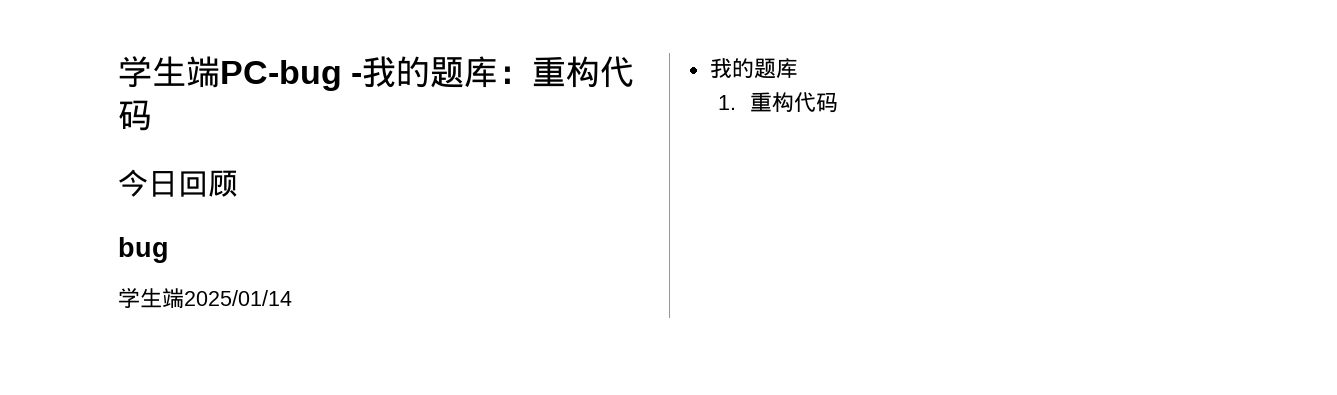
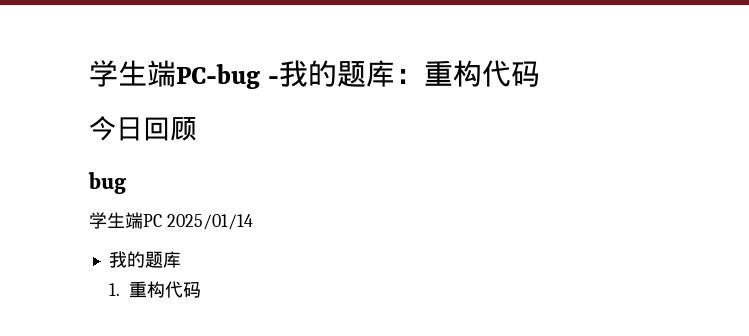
- 学生端2025/01/14
+ 学生端PC 2025/01/14

